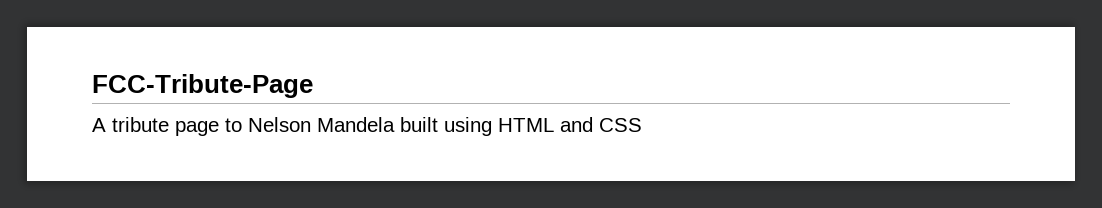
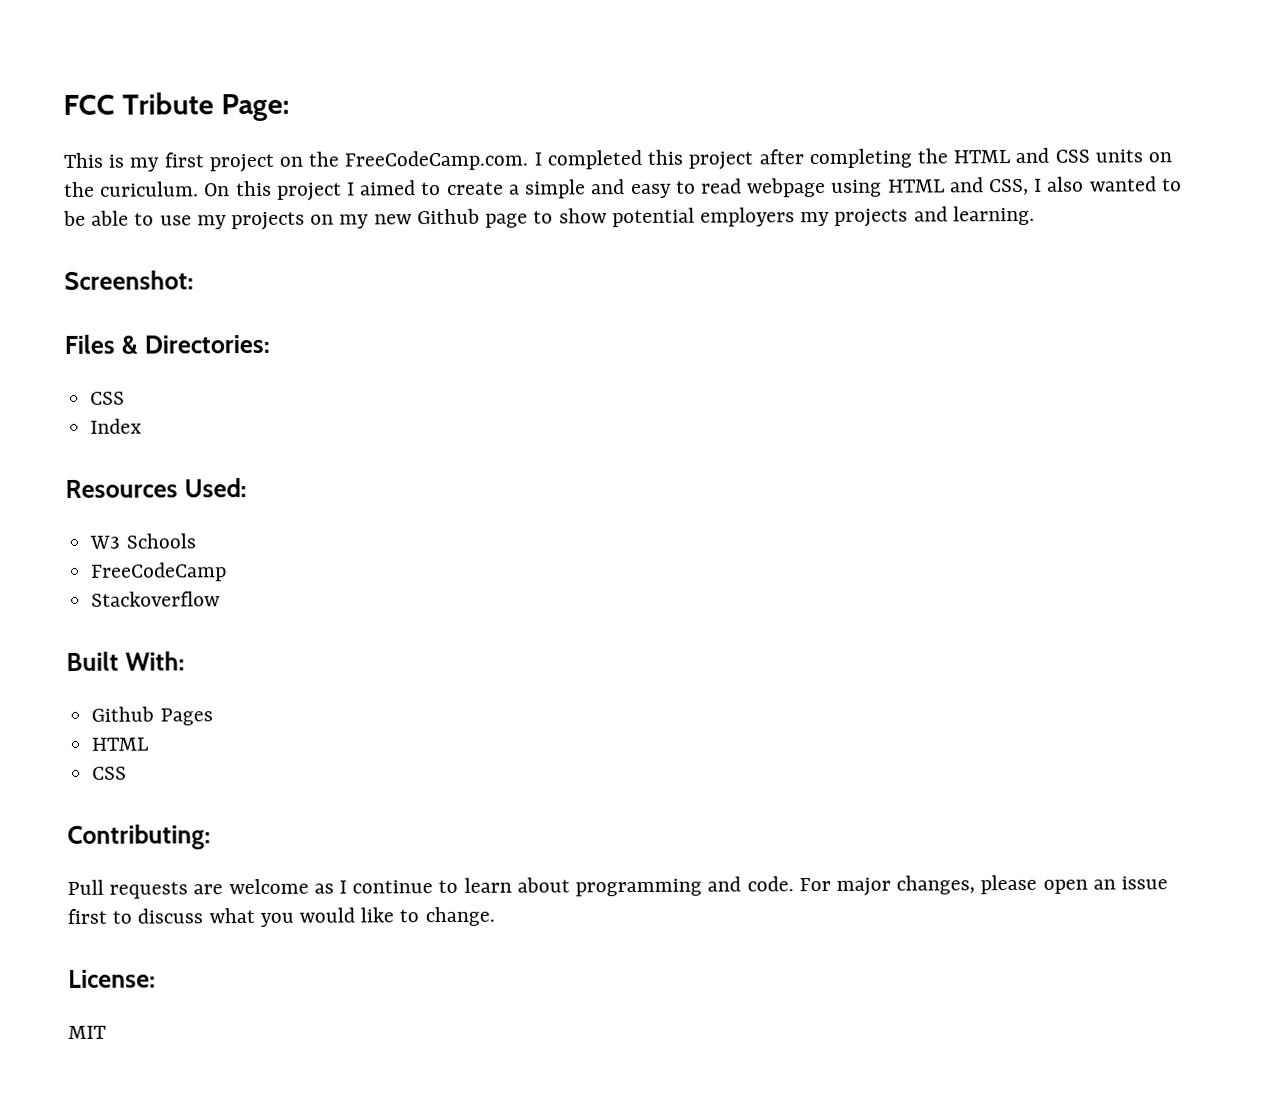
- FCC-Tribute-Page
- A tribute page to Nelson Mandela built using HTML and CSS
+ FCC Tribute Page:
+ This is my first project on the FreeCodeCamp.com. I completed this project after completing the HTML and CSS units on the curiculum. On this project I aimed to create a simple and easy to read webpage using HTML and CSS, I also wanted to be able to use my projects on my new Github page to show potential employers my projects and learning.
+ Screenshot:
+ Files & Directories:
+ CSS
+ Index
+ Resources Used:
+ W3 Schools
+ FreeCodeCamp
+ Stackoverflow
+ Built With:
+ Github Pages
+ HTML
+ CSS
+ Contributing:
+ Pull requests are welcome as I continue to learn about programming and code. For major changes, please open an issue first to discuss what you would like to change.
+ License:
+ MIT

